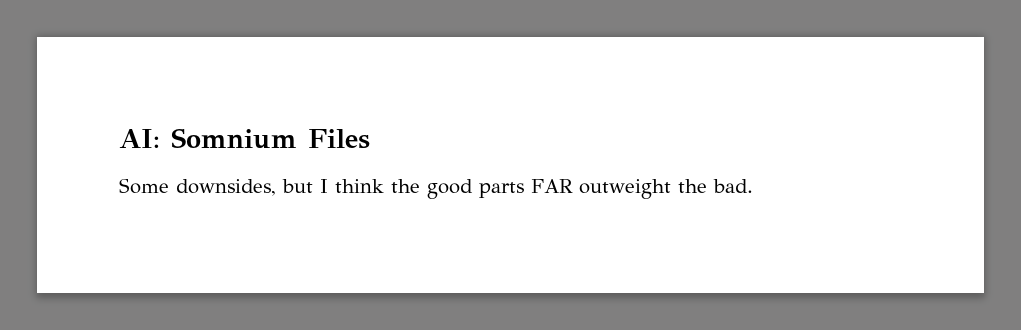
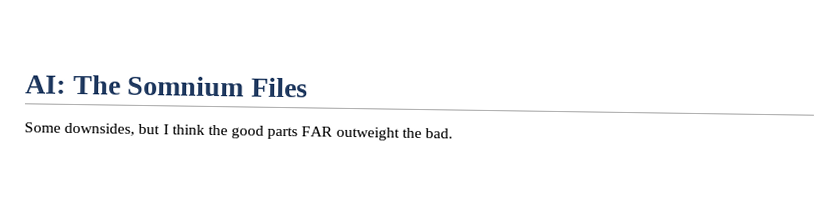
- AI: Somnium Files
+ AI: The Somnium Files

